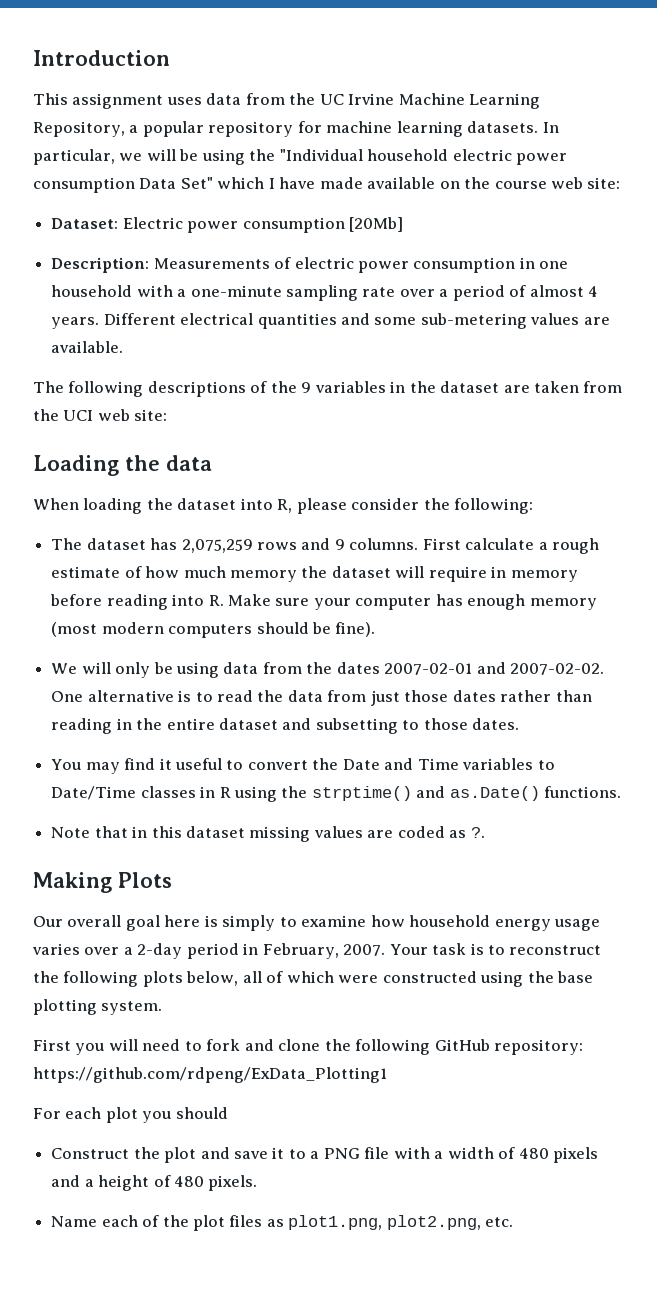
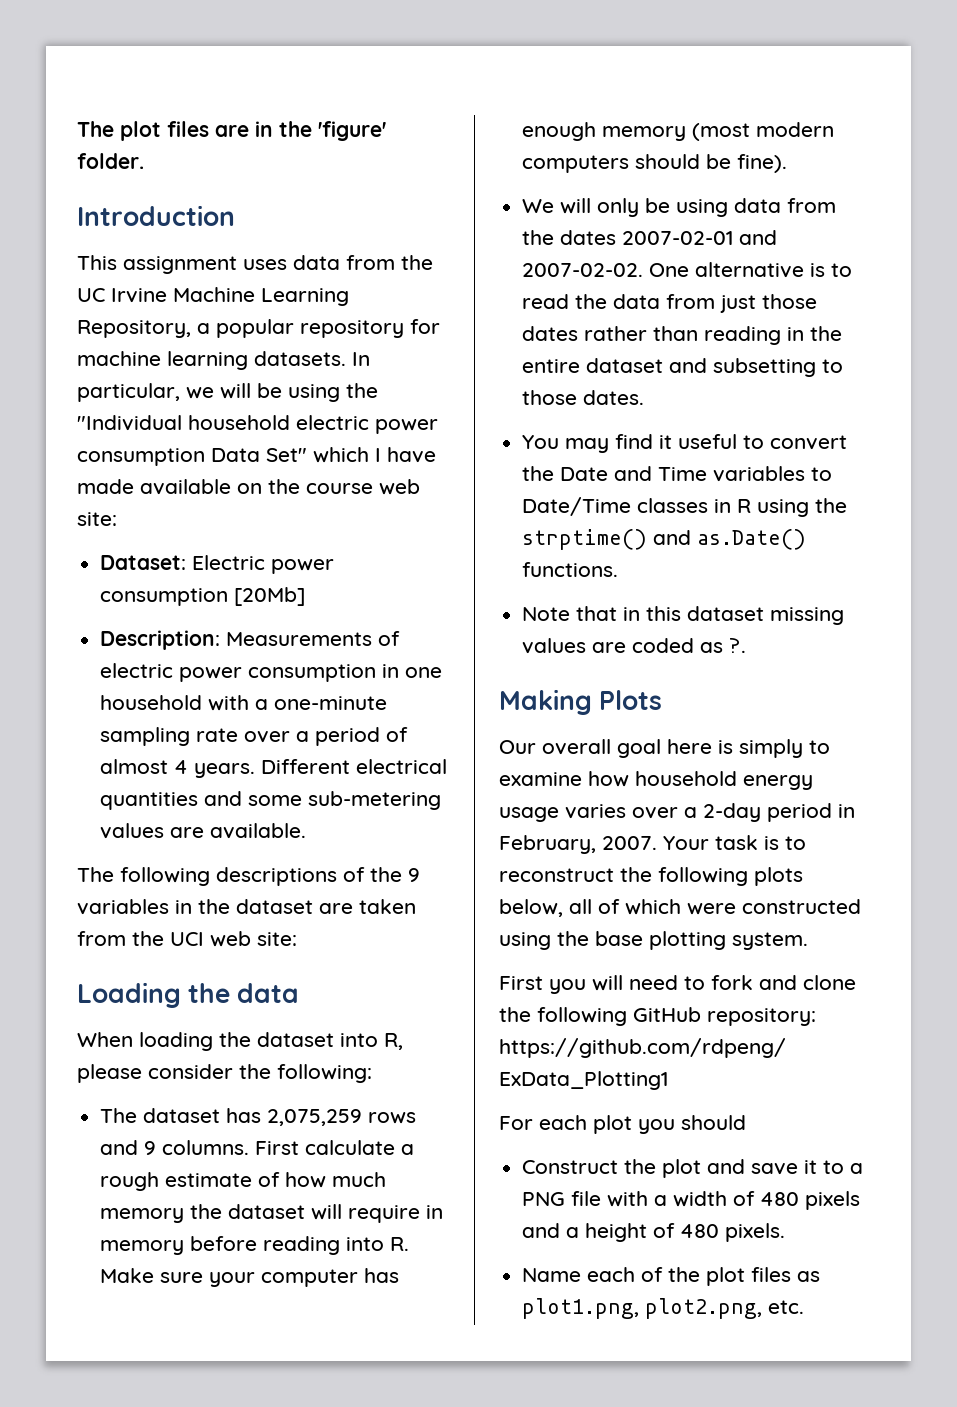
+ The plot files are in the 'figure' folder.

